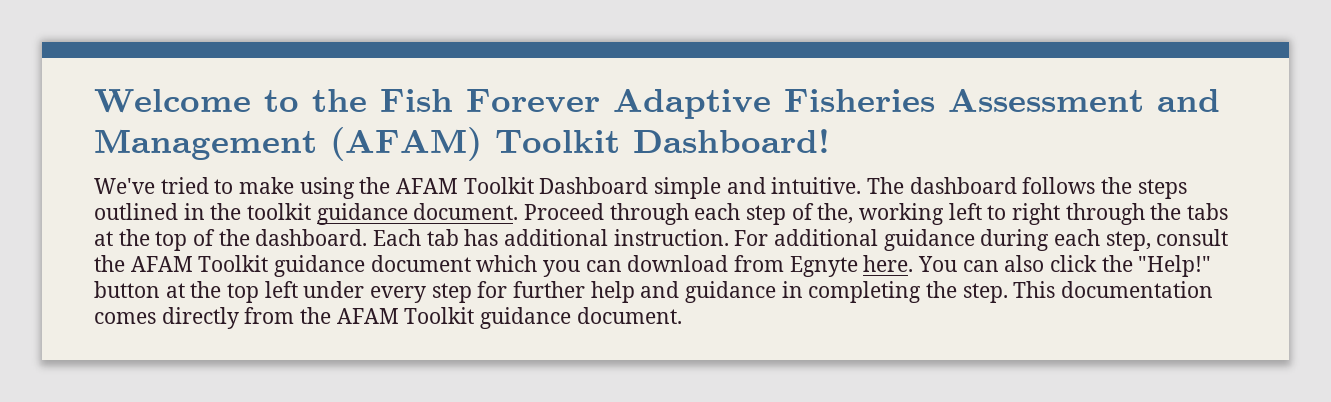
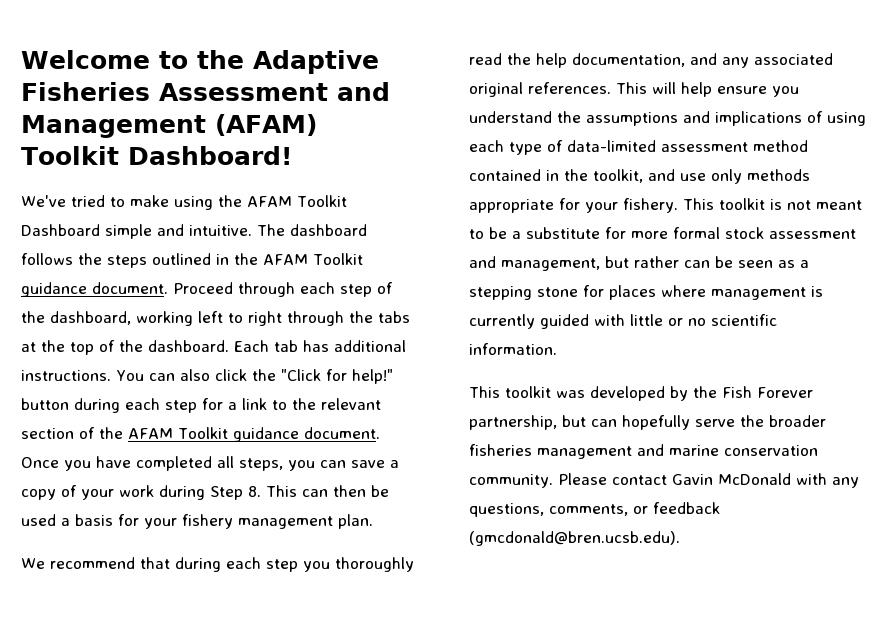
- Welcome to the Fish Forever Adaptive Fisheries Assessment and Management (AFAM) Toolkit Dashboard!
+ Welcome to the Adaptive Fisheries Assessment and Management (AFAM) Toolkit Dashboard!
- The dashboard follows the steps outlined in the toolkit guidance document.
+ The dashboard follows the steps outlined in the AFAM Toolkit guidance document.
- Proceed through each step of the, working left to right through the tabs at the top of the dashboard.
+ Proceed through each step of the dashboard, working left to right through the tabs at the top of the dashboard.
- Each tab has additional instruction. For additional guidance during each step, consult the AFAM Toolkit guidance document which you can download from Egnyte here.
+ Each tab has additional instructions.
- You can also click the "Help!" button at the top left under every step for further help and guidance in completing the step. This documentation comes directly from the AFAM Toolkit guidance document.
+ You can also click the "Click for help!" button during each step for a link to the relevant section of the AFAM Toolkit guidance document. Once you have completed all steps, you can save a copy of your work during Step 8. This can then be used a basis for your fishery management plan.
+ We recommend that during each step you thoroughly read the help documentation, and any associated original references. This will help ensure you understand the assumptions and implications of using each type of data-limited assessment method contained in the toolkit, and use only methods appropriate for your fishery. This toolkit is not meant to be a substitute for more formal stock assessment and management, but rather can be seen as a stepping stone for places where management is currently guided with little or no scientific information.
+ This toolkit was developed by the Fish Forever partnership, but can hopefully serve the broader fisheries management and marine conservation community. Please contact Gavin McDonald with any questions, comments, or feedback (gmcdonald@bren.ucsb.edu).

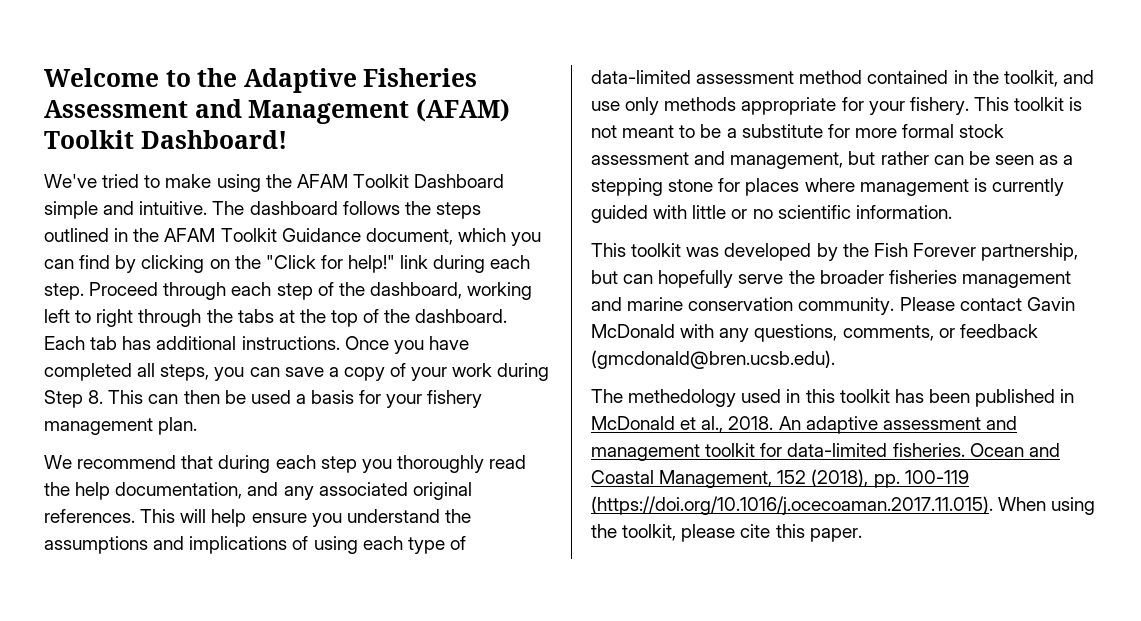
- The dashboard follows the steps outlined in the AFAM Toolkit guidance document.
+ The dashboard follows the steps outlined in the AFAM Toolkit Guidance document, which you can find by clicking on the "Click for help!" link during each step.
- You can also click the "Click for help!" button during each step for a link to the relevant section of the AFAM Toolkit guidance document.
+ The methedology used in this toolkit has been published in McDonald et al., 2018. An adaptive assessment and management toolkit for data-limited fisheries. Ocean and Coastal Management, 152 (2018), pp. 100-119 (https://doi.org/10.1016/j.ocecoaman.2017.11.015). When using the toolkit, please cite this paper.

